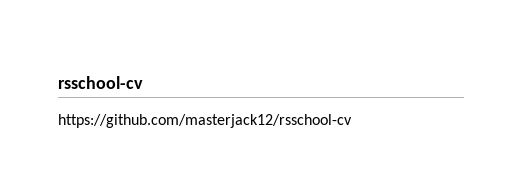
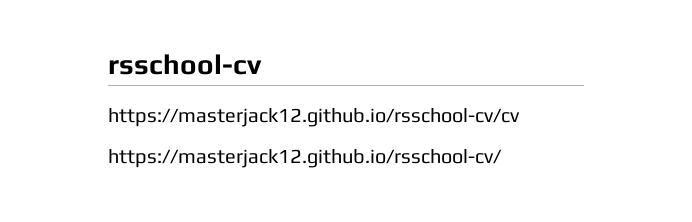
- https://github.com/masterjack12/rsschool-cv
+ https://masterjack12.github.io/rsschool-cv/cv
+ https://masterjack12.github.io/rsschool-cv/

